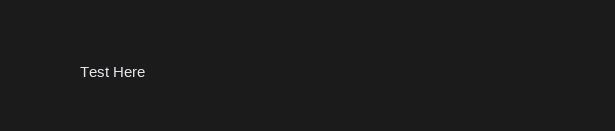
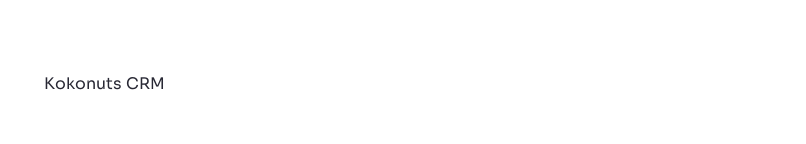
- Test Here
+ Kokonuts CRM

